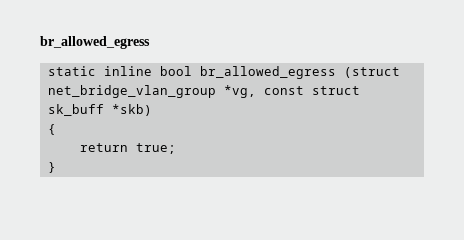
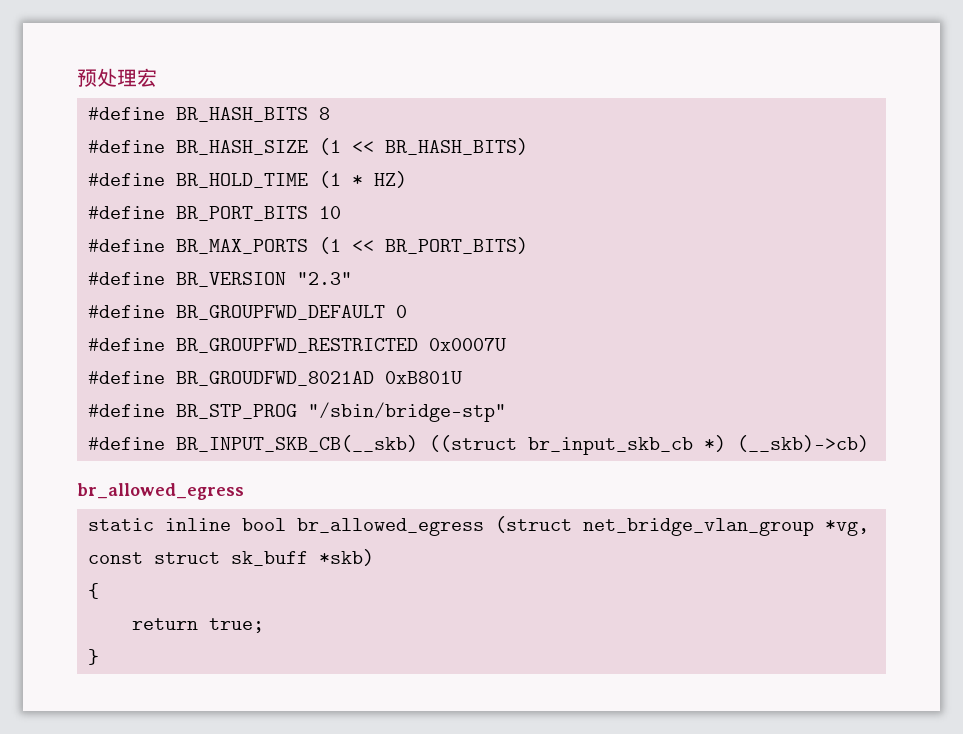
+ 预处理宏
+ #define BR_HASH_BITS 8
+ #define BR_HASH_SIZE (1 << BR_HASH_BITS)
+ #define BR_HOLD_TIME (1 * HZ)
+ #define BR_PORT_BITS 10
+ #define BR_MAX_PORTS (1 << BR_PORT_BITS)
+ #define BR_VERSION "2.3"
+ #define BR_GROUPFWD_DEFAULT 0
+ #define BR_GROUPFWD_RESTRICTED 0x0007U
+ #define BR_GROUDFWD_8021AD 0xB801U
+ #define BR_STP_PROG "/sbin/bridge-stp"
+ #define BR_INPUT_SKB_CB(__skb) ((struct br_input_skb_cb *) (__skb)->cb)

